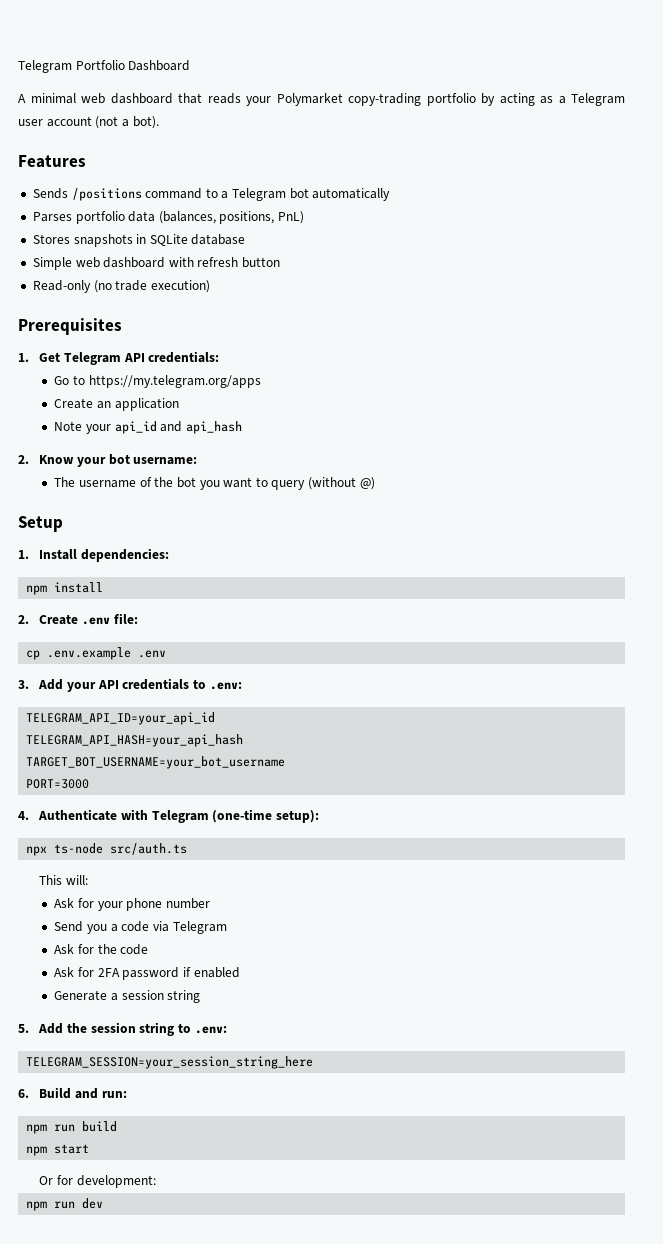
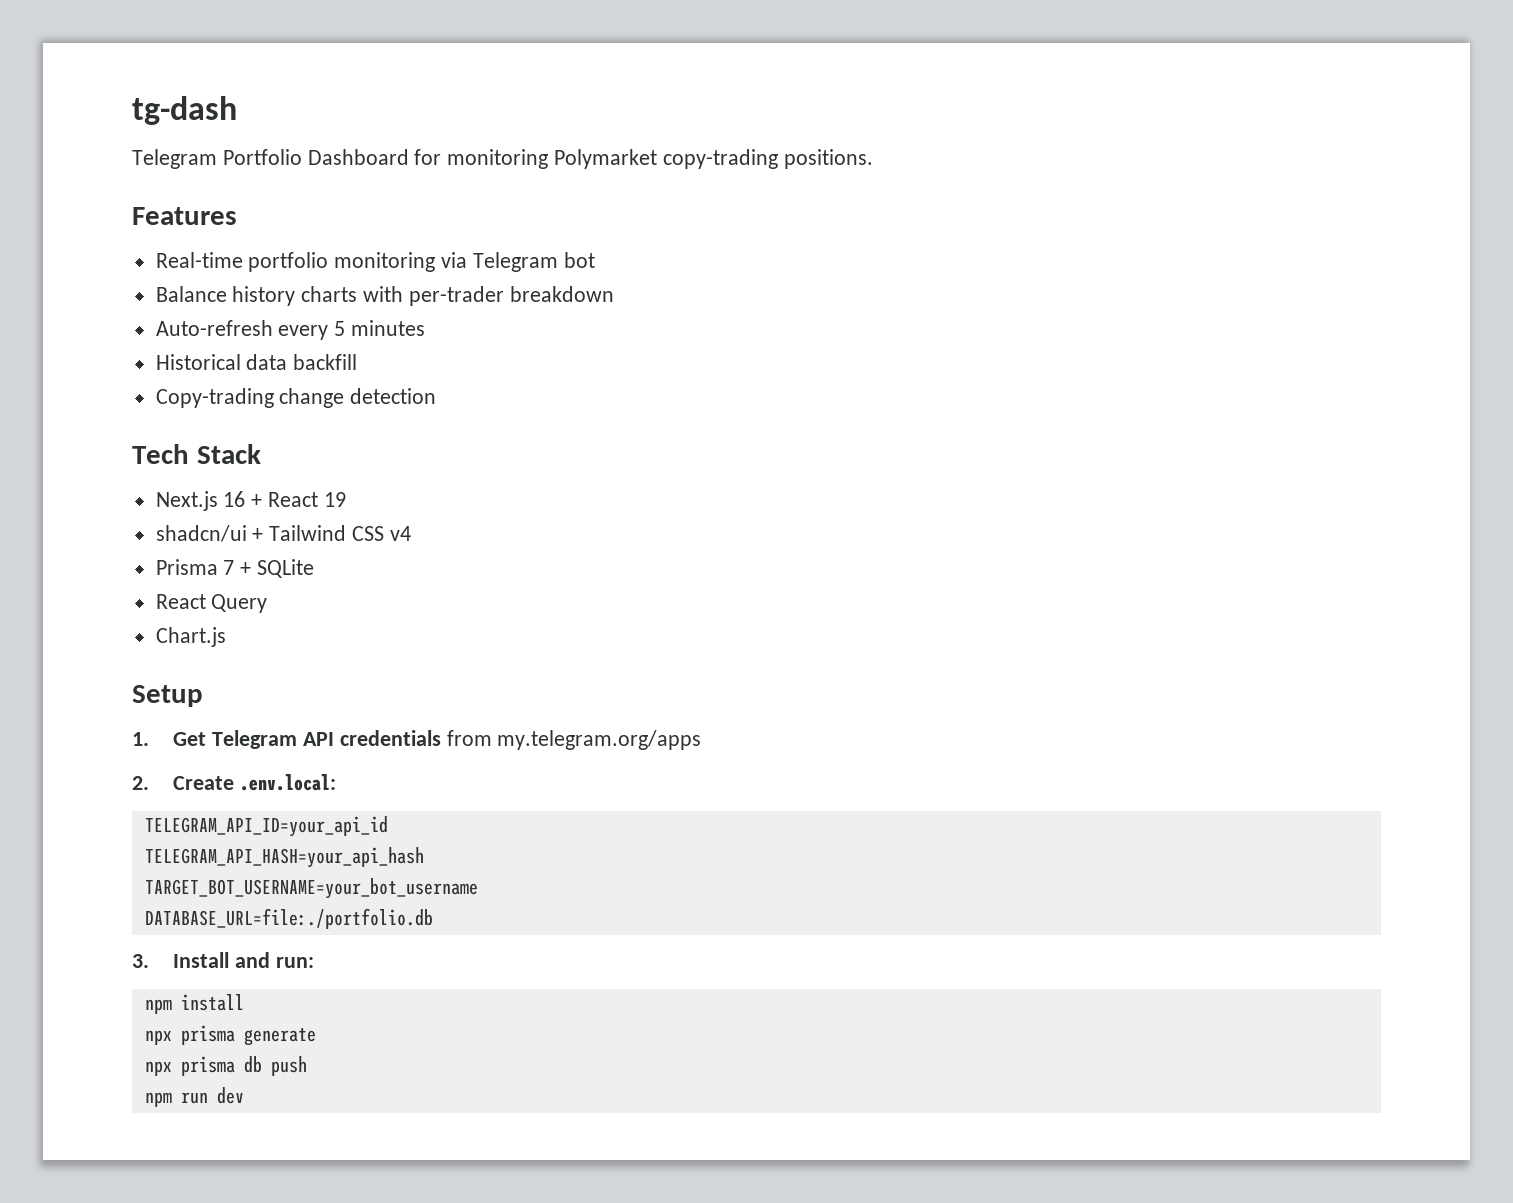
+ tg-dash
- Telegram Portfolio Dashboard
- A minimal web dashboard that reads your Polymarket copy-trading portfolio by acting as a Telegram user account (not a bot).
+ Telegram Portfolio Dashboard for monitoring Polymarket copy-trading positions.
  Features
- Sends /positions command to a Telegram bot automatically
- Parses portfolio data (balances, positions, PnL)
- Stores snapshots in SQLite database
- Simple web dashboard with refresh button
- Read-only (no trade execution)
- Prerequisites
- 1. Get Telegram API credentials:
- Go to https://my.telegram.org/apps
- Create an application
- Note your api_id and api_hash
- 2. Know your bot username:
- The username of the bot you want to query (without @)
+ Real-time portfolio monitoring via Telegram bot
+ Balance history charts with per-trader breakdown
+ Auto-refresh every 5 minutes
+ Historical data backfill
+ Copy-trading change detection
+ Tech Stack
+ Next.js 16 + React 19
+ shadcn/ui + Tailwind CSS v4
+ Prisma 7 + SQLite
+ React Query
+ Chart.js
  Setup
- 1. Install dependencies:
- npm install
- 2. Create .env file:
- cp .env.example .env
- 3. Add your API credentials to .env:
+ 1. Get Telegram API credentials from my.telegram.org/apps
+ 2. Create .env.local:
  TELEGRAM_API_ID=your_api_id
  TELEGRAM_API_HASH=your_api_hash
  TARGET_BOT_USERNAME=your_bot_username
- PORT=3000
- 4. Authenticate with Telegram (one-time setup):
- npx ts-node src/auth.ts
- This will:
- Ask for your phone number
- Send you a code via Telegram
- Ask for the code
- Ask for 2FA password if enabled
- Generate a session string
- 5. Add the session string to .env:
- TELEGRAM_SESSION=your_session_string_here
- 6. Build and run:
- npm run build
- npm start
- Or for development:
+ DATABASE_URL=file:./portfolio.db
+ 3. Install and run:
+ npm install
+ npx prisma generate
+ npx prisma db push

